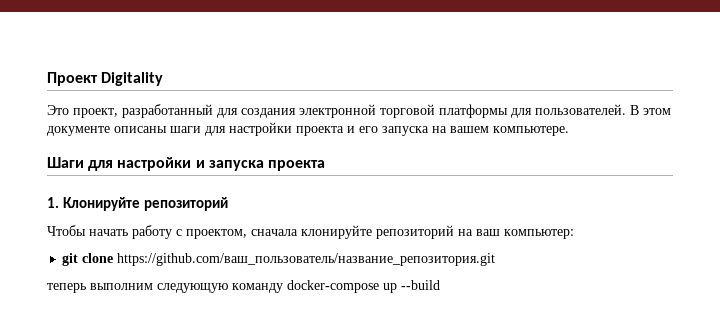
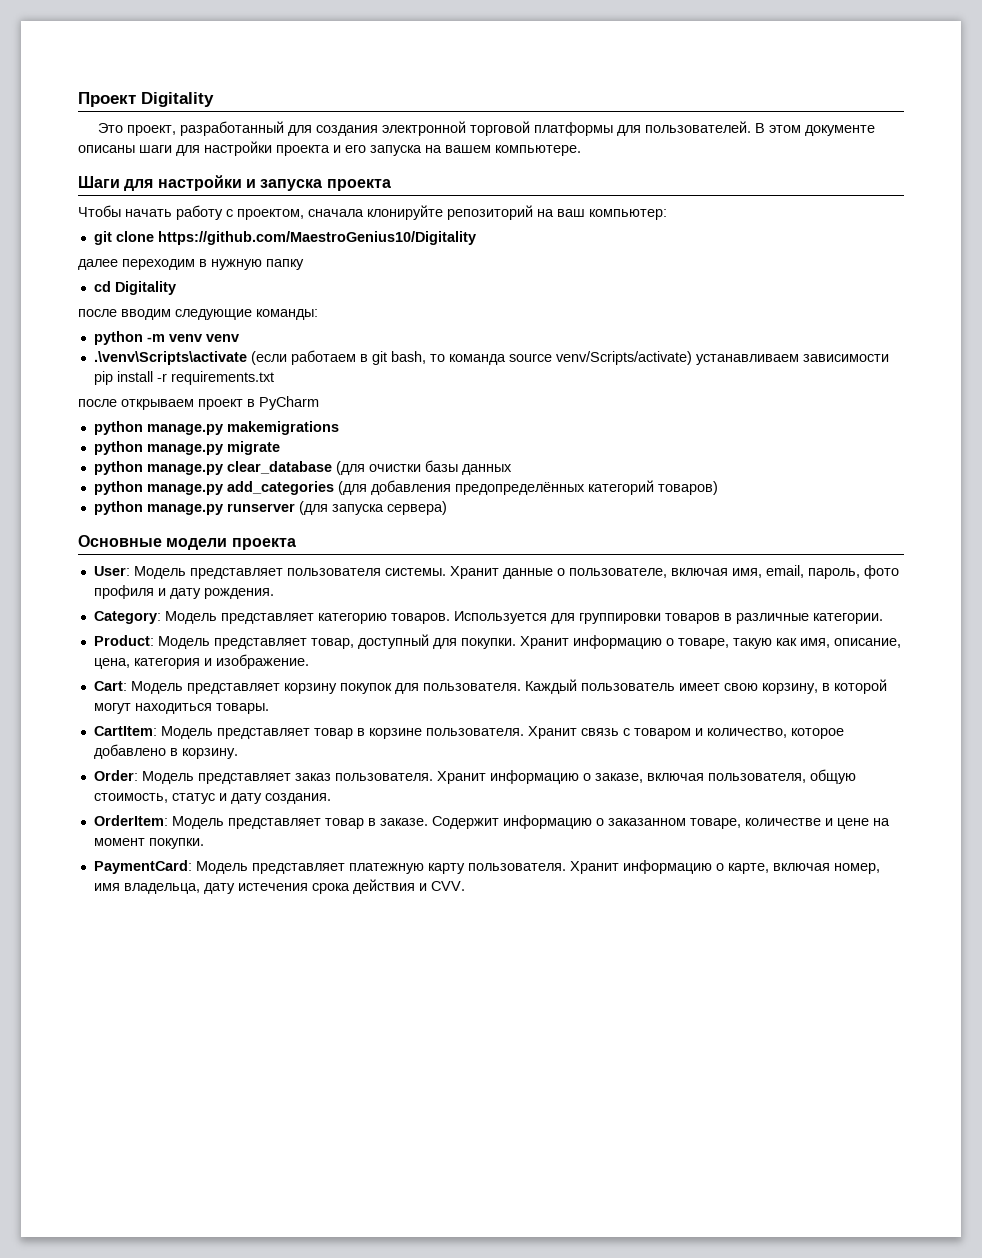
- 1. Клонируйте репозиторий
- git clone https://github.com/ваш_пользователь/название_репозитория.git
- теперь выполним следующую команду docker-compose up --build
+ git clone https://github.com/MaestroGenius10/Digitality
+ далее переходим в нужную папку
+ cd Digitality
+ после вводим следующие команды:
+ python -m venv venv
+ .\venv\Scripts\activate (если работаем в git bash, то команда source venv/Scripts/activate) устанавливаем зависимости pip install -r requirements.txt
+ после открываем проект в PyCharm
+ python manage.py makemigrations
+ python manage.py migrate
+ python manage.py clear_database (для очистки базы данных
+ python manage.py add_categories (для добавления предопределённых категорий товаров)
+ python manage.py runserver (для запуска сервера)
+ Основные модели проекта
+ User: Модель представляет пользователя системы. Хранит данные о пользователе, включая имя, email, пароль, фото профиля и дату рождения.
+ Category: Модель представляет категорию товаров. Используется для группировки товаров в различные категории.
+ Product: Модель представляет товар, доступный для покупки. Хранит информацию о товаре, такую как имя, описание, цена, категория и изображение.
+ Cart: Модель представляет корзину покупок для пользователя. Каждый пользователь имеет свою корзину, в которой могут находиться товары.
+ CartItem: Модель представляет товар в корзине пользователя. Хранит связь с товаром и количество, которое добавлено в корзину.
+ Order: Модель представляет заказ пользователя. Хранит информацию о заказе, включая пользователя, общую стоимость, статус и дату создания.
+ OrderItem: Модель представляет товар в заказе. Содержит информацию о заказанном товаре, количестве и цене на момент покупки.
+ PaymentCard: Модель представляет платежную карту пользователя. Хранит информацию о карте, включая номер, имя владельца, дату истечения срока действия и CVV.

